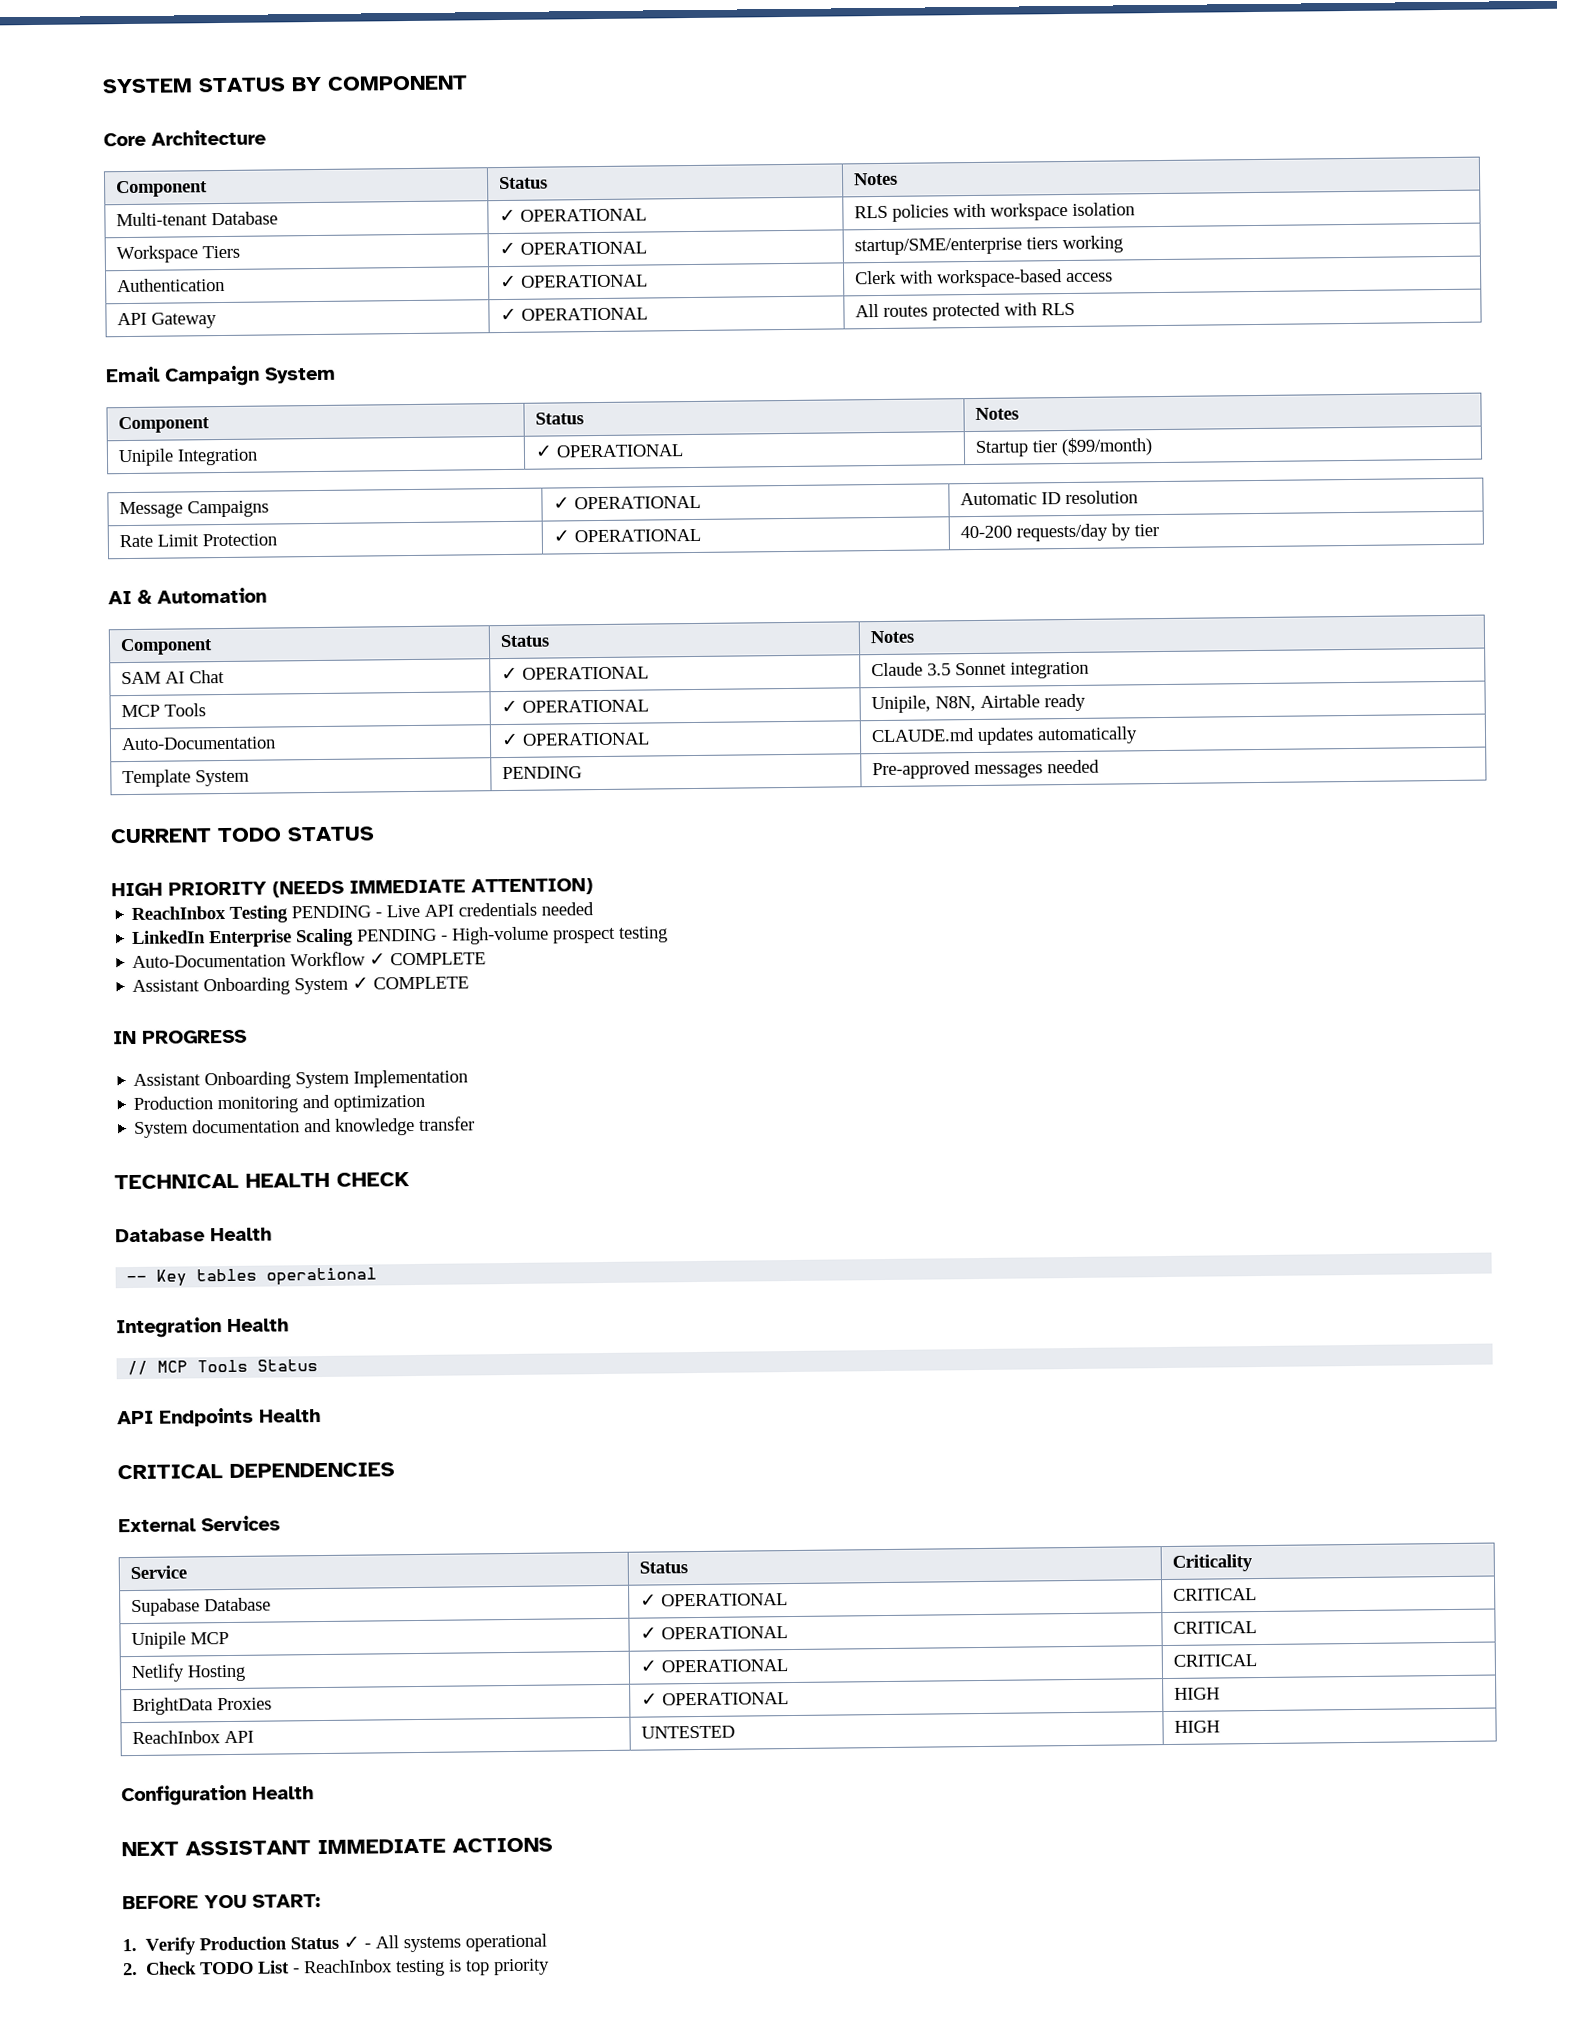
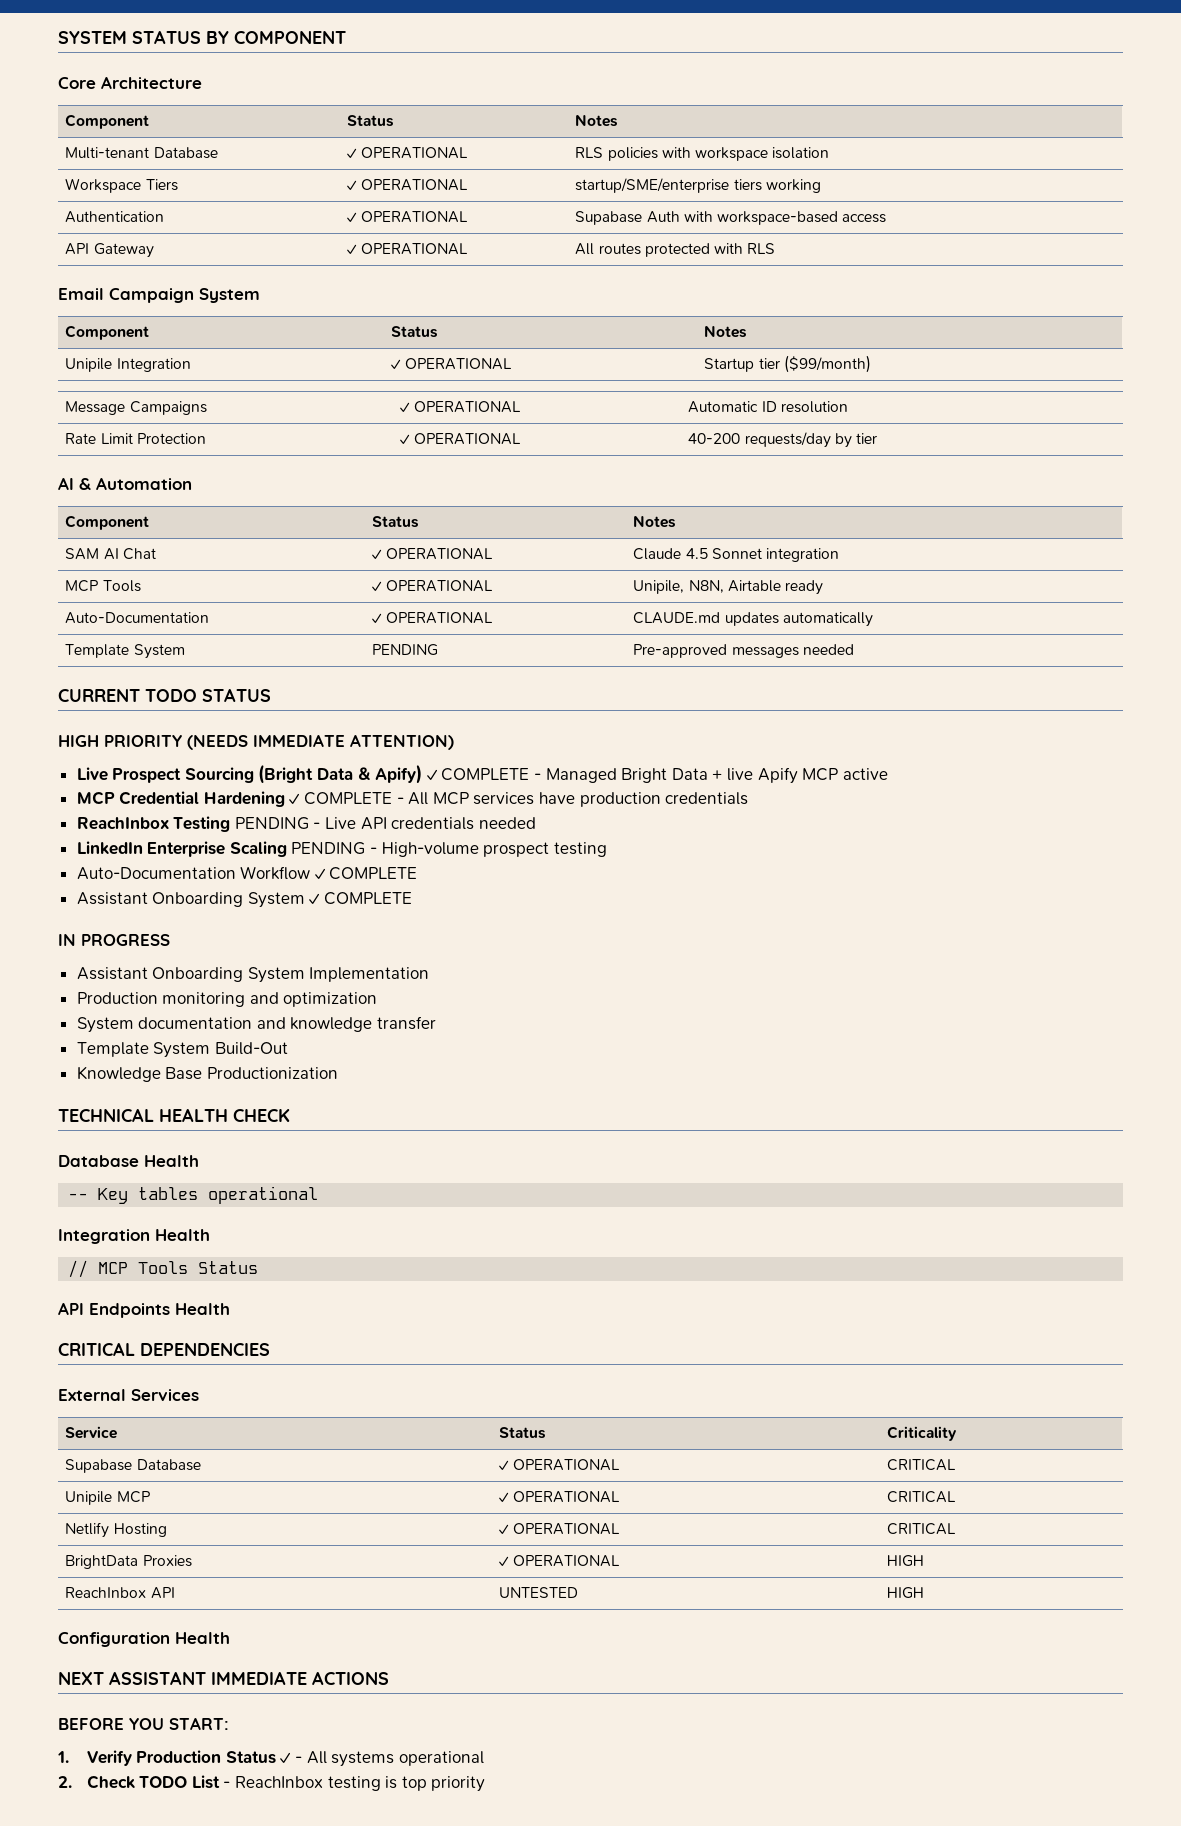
- Authentication | ✓ OPERATIONAL | Clerk with workspace-based access
+ Authentication | ✓ OPERATIONAL | Supabase Auth with workspace-based access
- SAM AI Chat | ✓ OPERATIONAL | Claude 3.5 Sonnet integration
+ SAM AI Chat | ✓ OPERATIONAL | Claude 4.5 Sonnet integration
+ Live Prospect Sourcing (Bright Data & Apify) ✓ COMPLETE - Managed Bright Data + live Apify MCP active
+ MCP Credential Hardening ✓ COMPLETE - All MCP services have production credentials
+ Template System Build-Out
+ Knowledge Base Productionization

